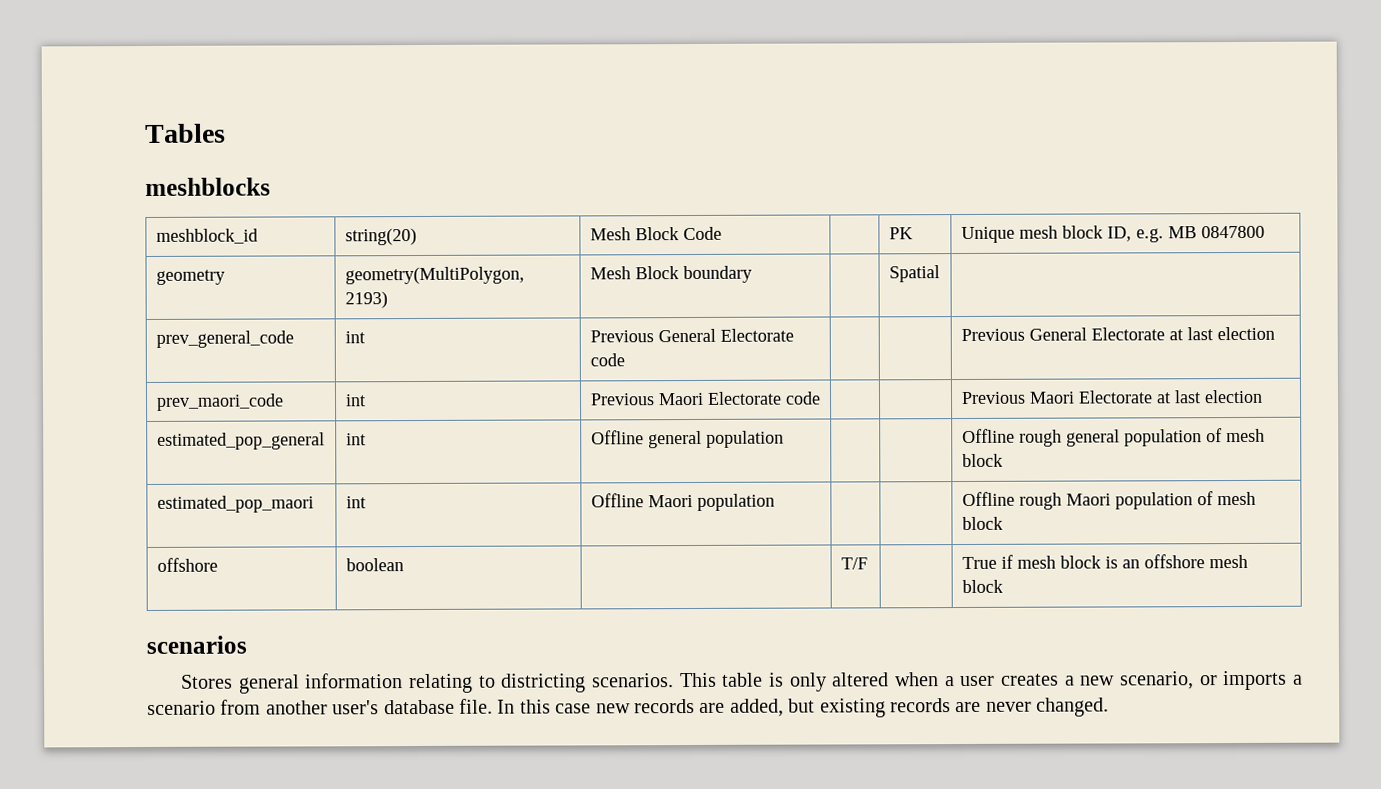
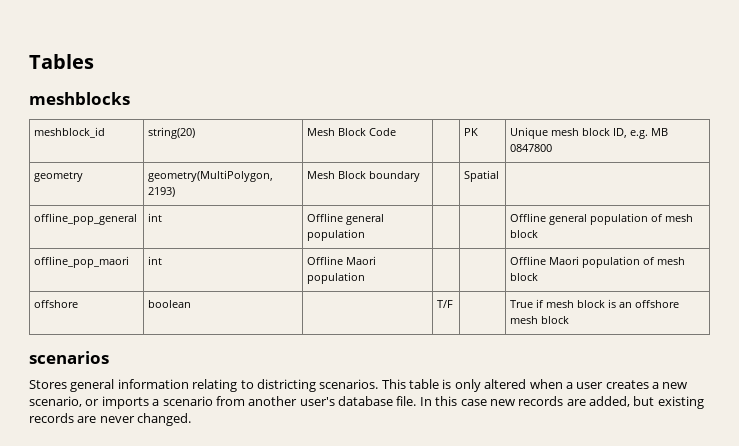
- prev_general_code | int | Previous General Electorate code | | | Previous General Electorate at last election
- prev_maori_code | int | Previous Maori Electorate code | | | Previous Maori Electorate at last election
- estimated_pop_general | int | Offline general population | | | Offline rough general population of mesh block
+ offline_pop_general | int | Offline general population | | | Offline general population of mesh block
- estimated_pop_maori | int | Offline Maori population | | | Offline rough Maori population of mesh block
+ offline_pop_maori | int | Offline Maori population | | | Offline Maori population of mesh block

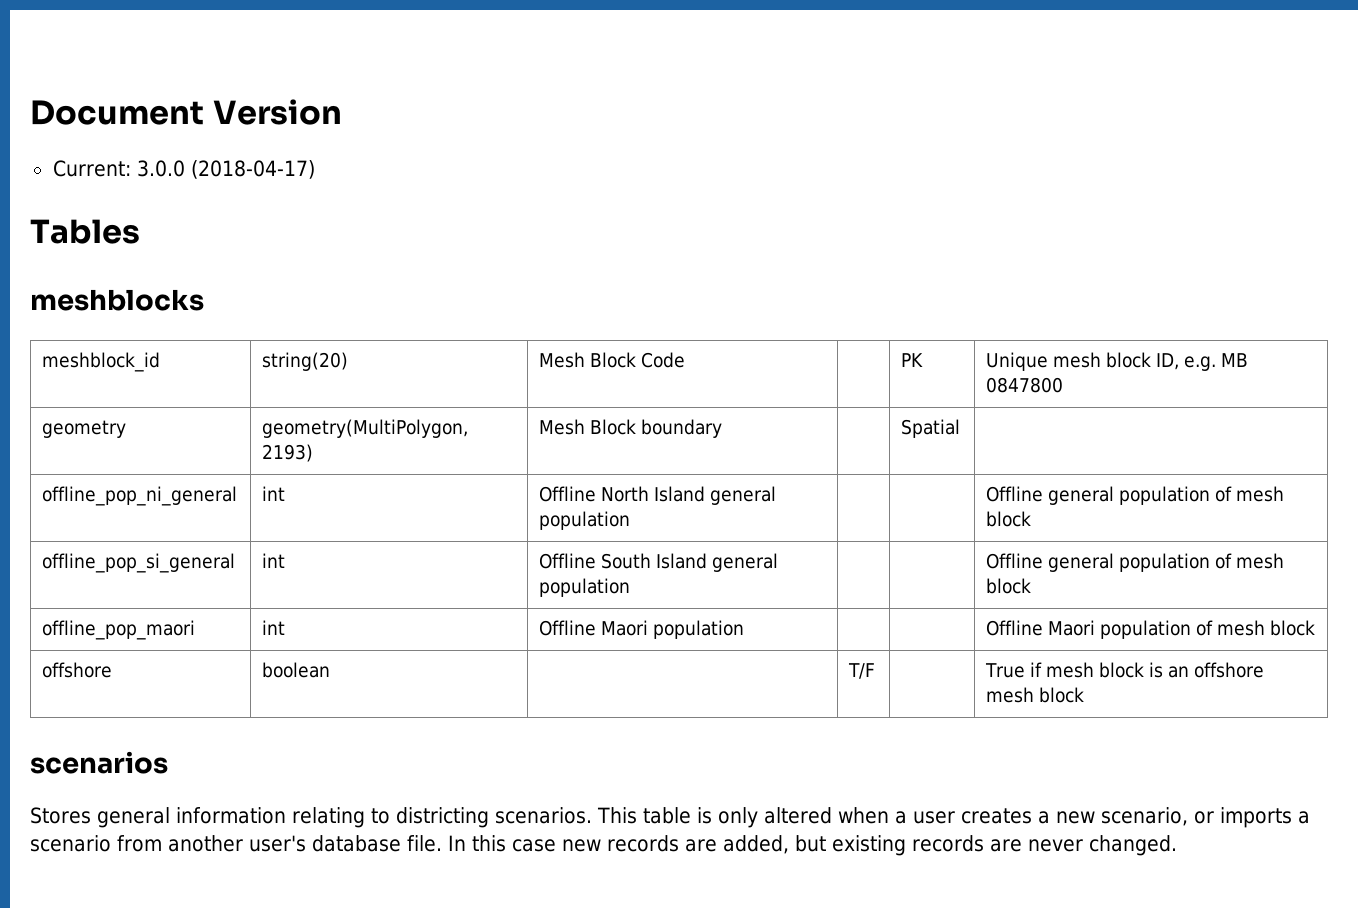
+ Document Version
+ Current: 3.0.0 (2018-04-17)
- offline_pop_general | int | Offline general population | | | Offline general population of mesh block
+ offline_pop_ni_general | int | Offline North Island general population | | | Offline general population of mesh block
+ offline_pop_si_general | int | Offline South Island general population | | | Offline general population of mesh block

